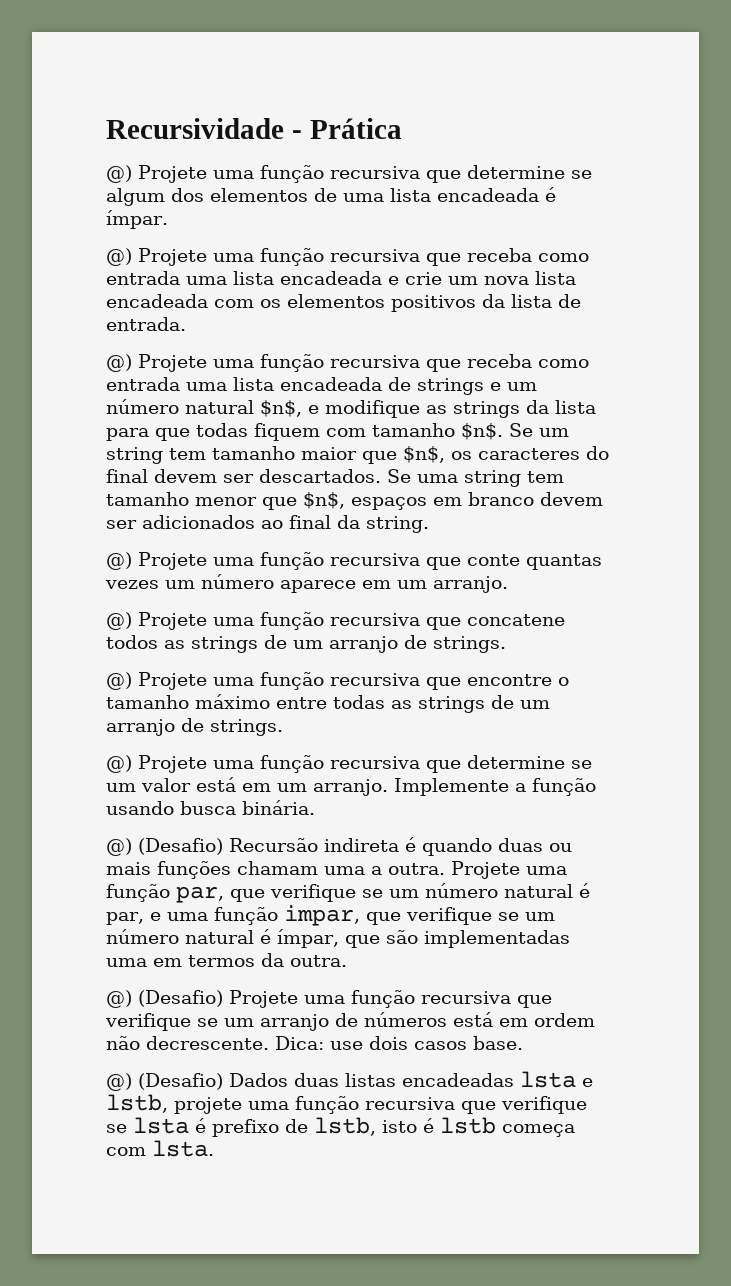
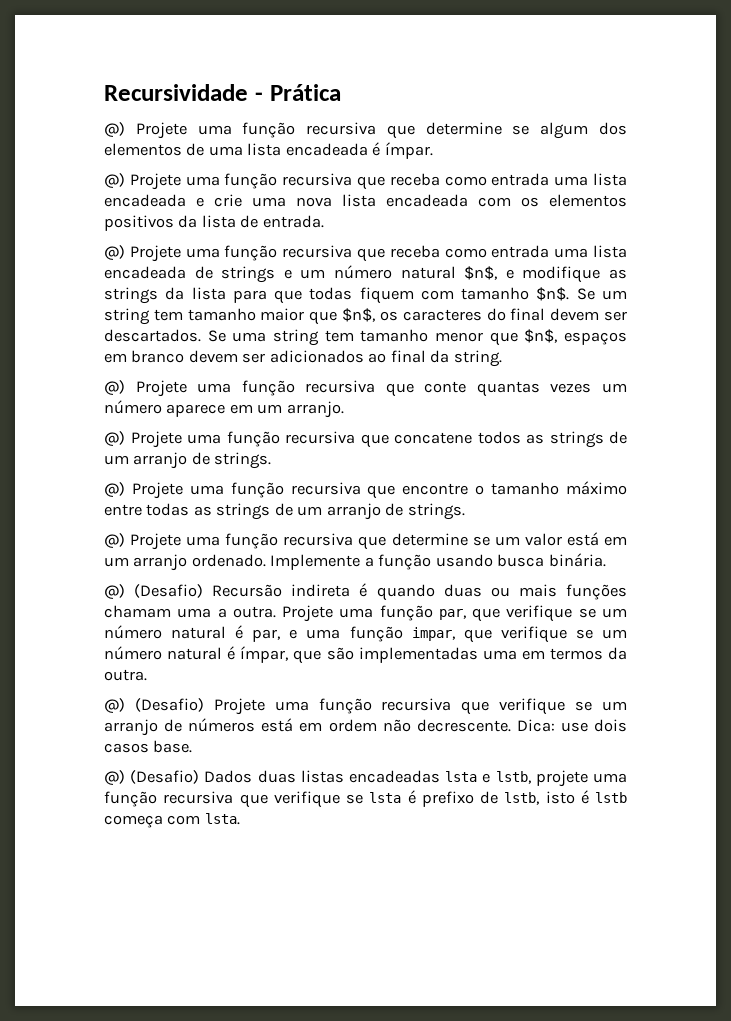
- @) Projete uma função recursiva que receba como entrada uma lista encadeada e crie um nova lista encadeada com os elementos positivos da lista de entrada.
+ @) Projete uma função recursiva que receba como entrada uma lista encadeada e crie uma nova lista encadeada com os elementos positivos da lista de entrada.
- @) Projete uma função recursiva que determine se um valor está em um arranjo.
+ @) Projete uma função recursiva que determine se um valor está em um arranjo ordenado.

